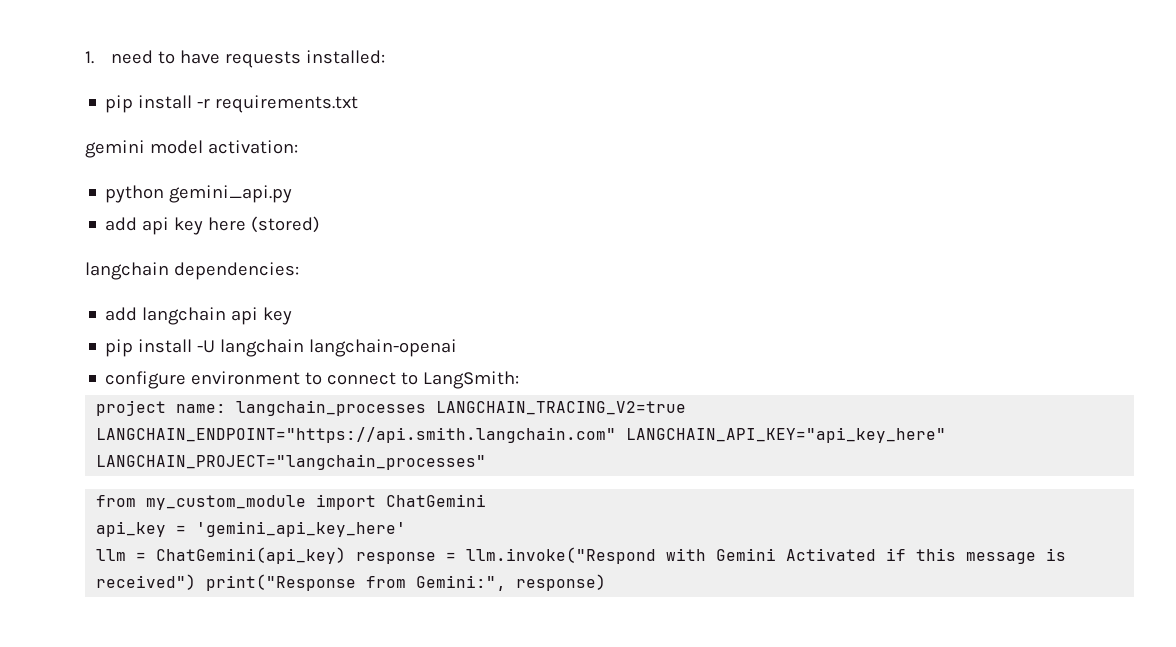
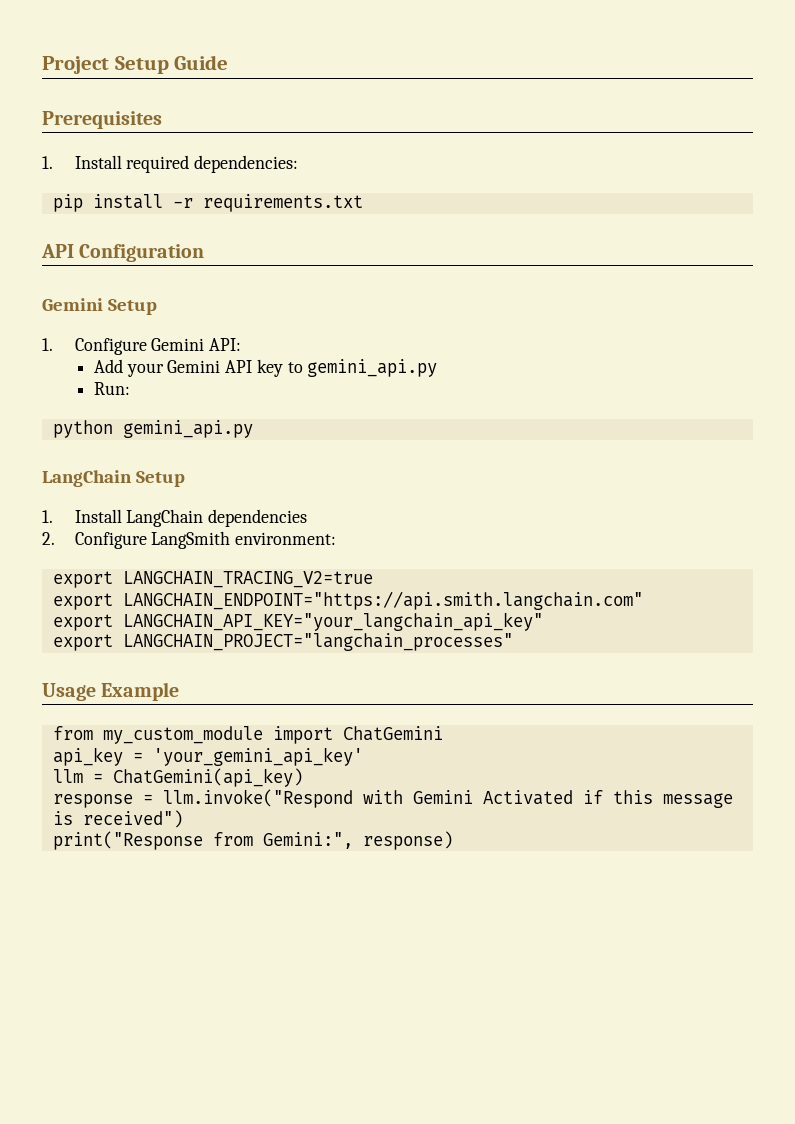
- 1. need to have requests installed:
+ Project Setup Guide
+ Prerequisites
+ 1. Install required dependencies:
  pip install -r requirements.txt
- gemini model activation:
+ API Configuration
+ Gemini Setup
+ 1. Configure Gemini API:
+ Add your Gemini API key to gemini_api.py
+ Run:
  python gemini_api.py
- add api key here (stored)
- langchain dependencies:
- add langchain api key
- pip install -U langchain langchain-openai
- configure environment to connect to LangSmith:
- project name: langchain_processes LANGCHAIN_TRACING_V2=true LANGCHAIN_ENDPOINT="https://api.smith.langchain.com" LANGCHAIN_API_KEY="api_key_here" LANGCHAIN_PROJECT="langchain_processes"
+ LangChain Setup
+ 1. Install LangChain dependencies
+ 2. Configure LangSmith environment:
+ export LANGCHAIN_TRACING_V2=true
+ export LANGCHAIN_ENDPOINT="https://api.smith.langchain.com"
+ export LANGCHAIN_API_KEY="your_langchain_api_key"
+ export LANGCHAIN_PROJECT="langchain_processes"
+ Usage Example
- api_key = 'gemini_api_key_here'
+ api_key = 'your_gemini_api_key'
- llm = ChatGemini(api_key) response = llm.invoke("Respond with Gemini Activated if this message is received") print("Response from Gemini:", response)
+ llm = ChatGemini(api_key)
+ response = llm.invoke("Respond with Gemini Activated if this message is received")
+ print("Response from Gemini:", response)

